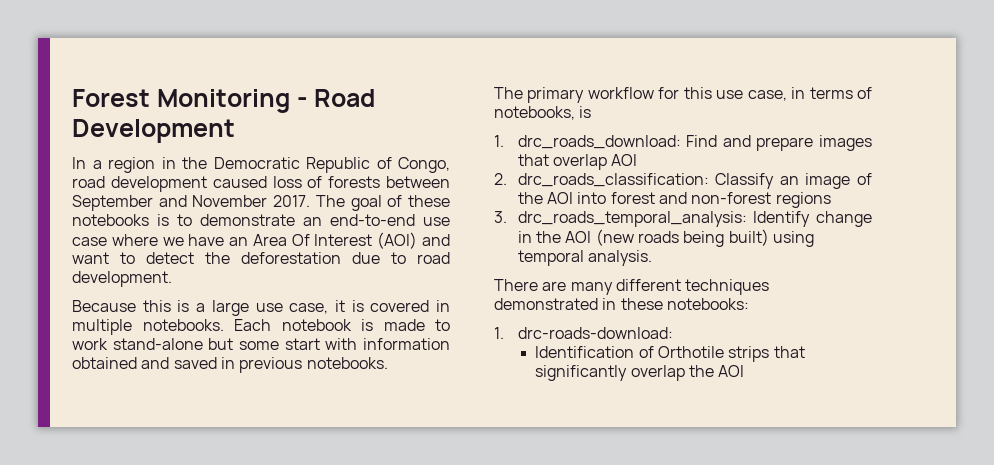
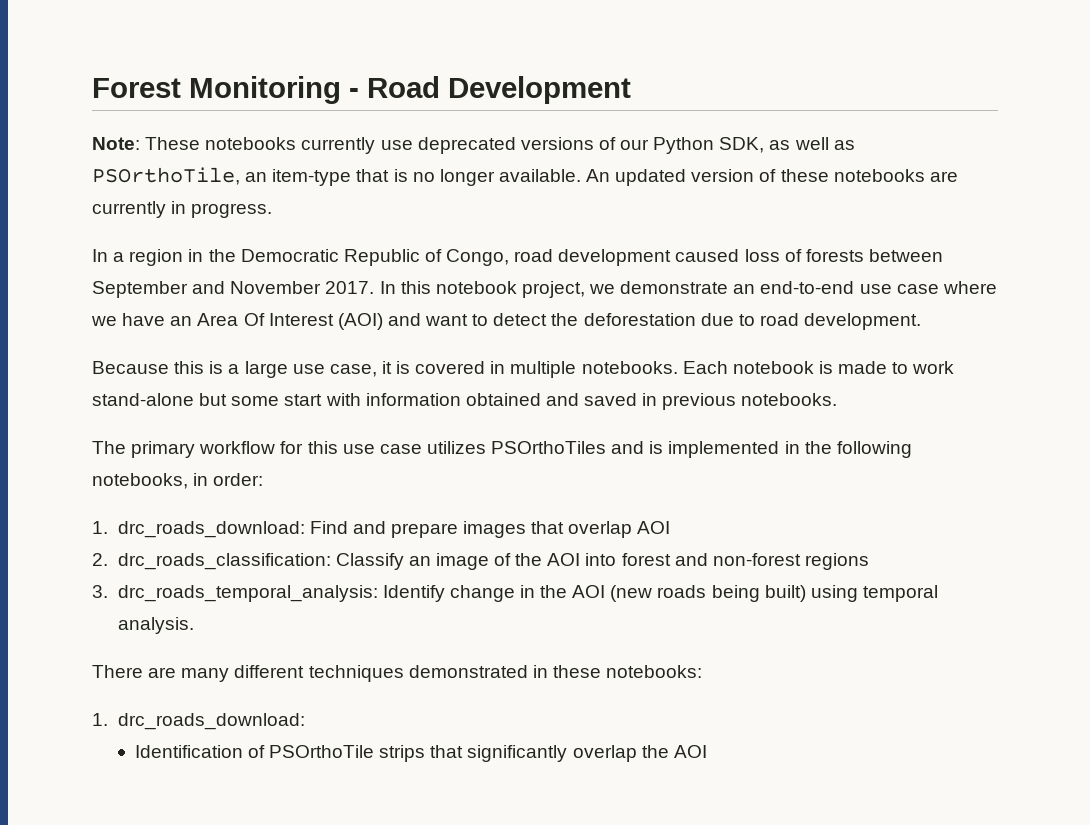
+ Note: These notebooks currently use deprecated versions of our Python SDK, as well as PSOrthoTile, an item-type that is no longer available. An updated version of these notebooks are currently in progress.
- The goal of these notebooks is to demonstrate an end-to-end use case where we have an Area Of Interest (AOI) and want to detect the deforestation due to road development.
+ In this notebook project, we demonstrate an end-to-end use case where we have an Area Of Interest (AOI) and want to detect the deforestation due to road development.
- The primary workflow for this use case, in terms of notebooks, is
+ The primary workflow for this use case utilizes PSOrthoTiles and is implemented in the following notebooks, in order:
  There are many different techniques demonstrated in these notebooks:
- 1. drc-roads-download:
+ 1. drc_roads_download:
- Identification of Orthotile strips that significantly overlap the AOI
+ Identification of PSOrthoTile strips that significantly overlap the AOI

